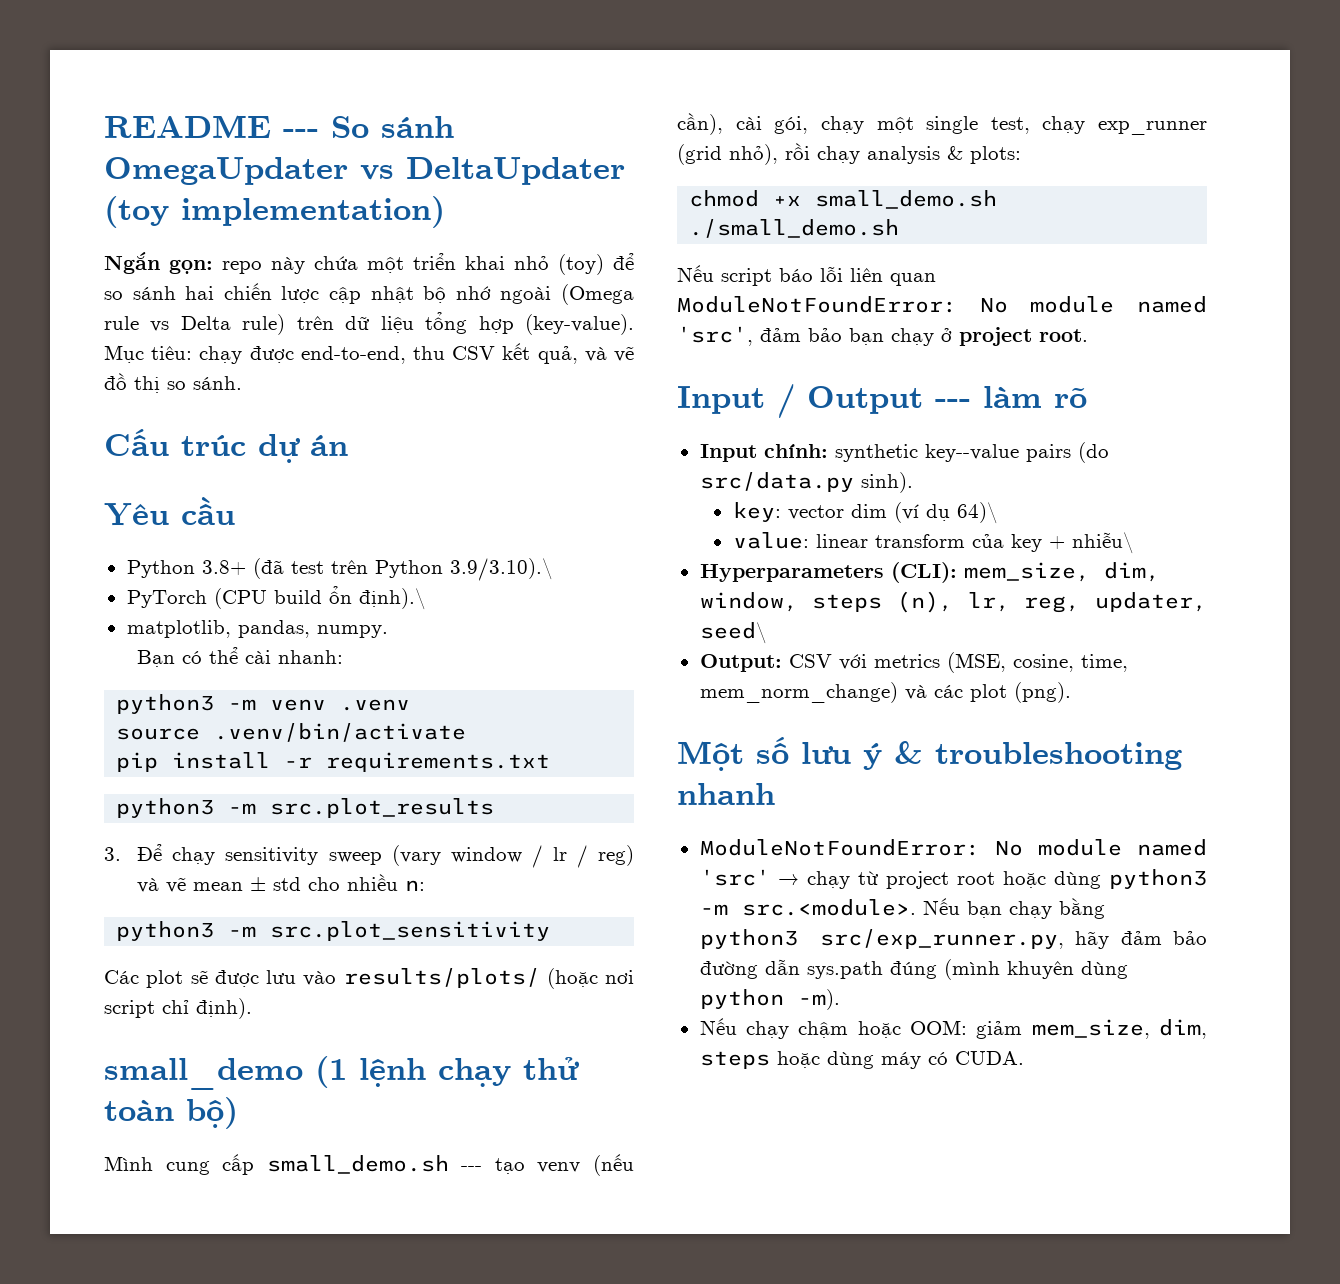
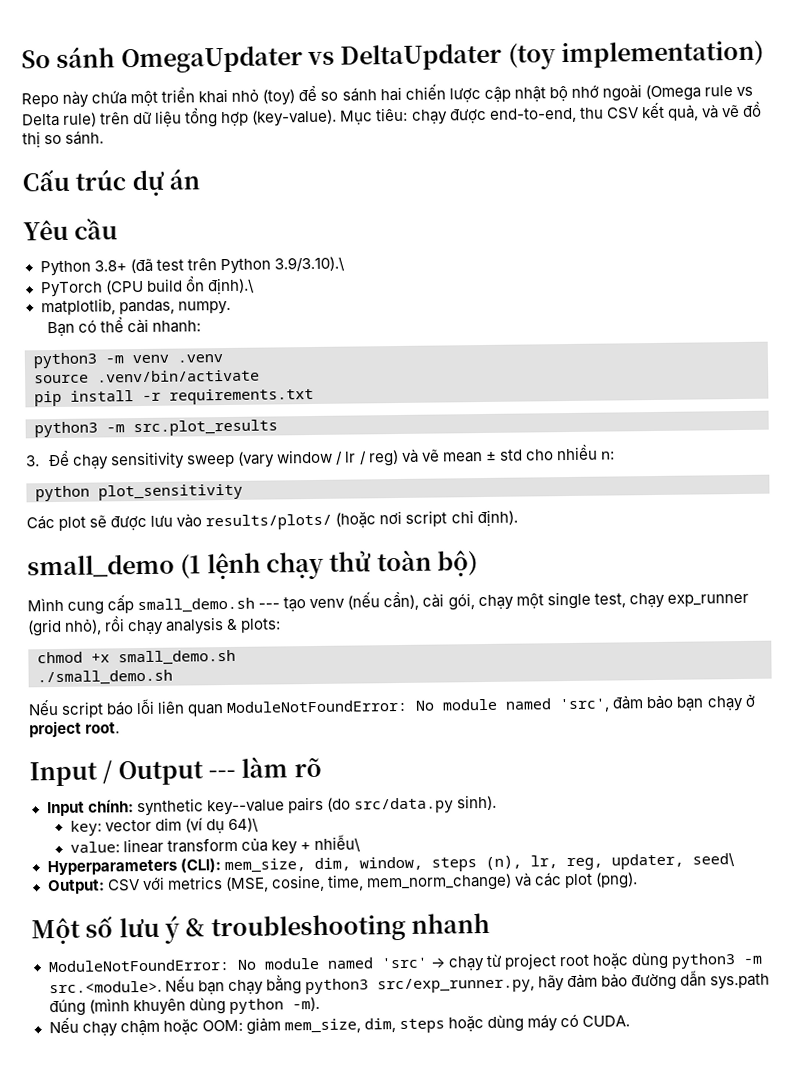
- README --- So sánh OmegaUpdater vs DeltaUpdater (toy implementation)
+ So sánh OmegaUpdater vs DeltaUpdater (toy implementation)
- Ngắn gọn: repo này chứa một triển khai nhỏ (toy) để so sánh hai chiến lược cập nhật bộ nhớ ngoài (Omega rule vs Delta rule) trên dữ liệu tổng hợp (key-value).
+ Repo này chứa một triển khai nhỏ (toy) để so sánh hai chiến lược cập nhật bộ nhớ ngoài (Omega rule vs Delta rule) trên dữ liệu tổng hợp (key-value).
- python3 -m src.plot_sensitivity
+ python plot_sensitivity

